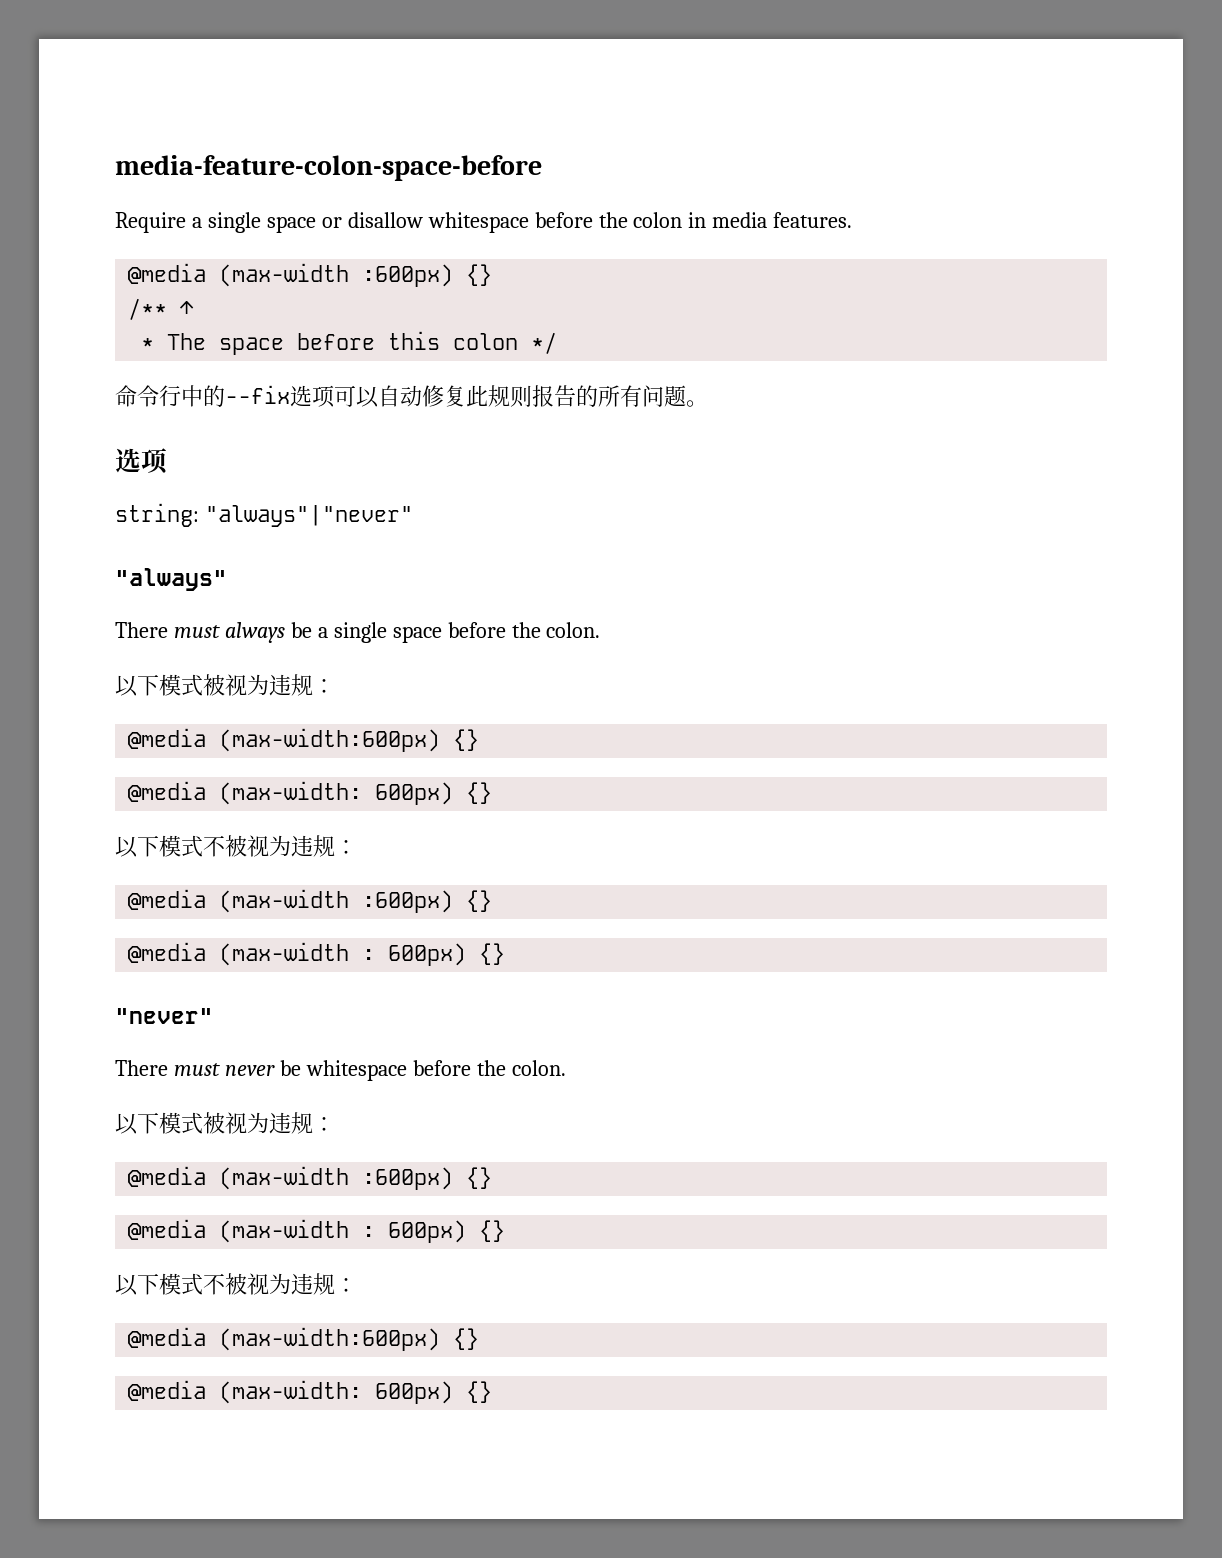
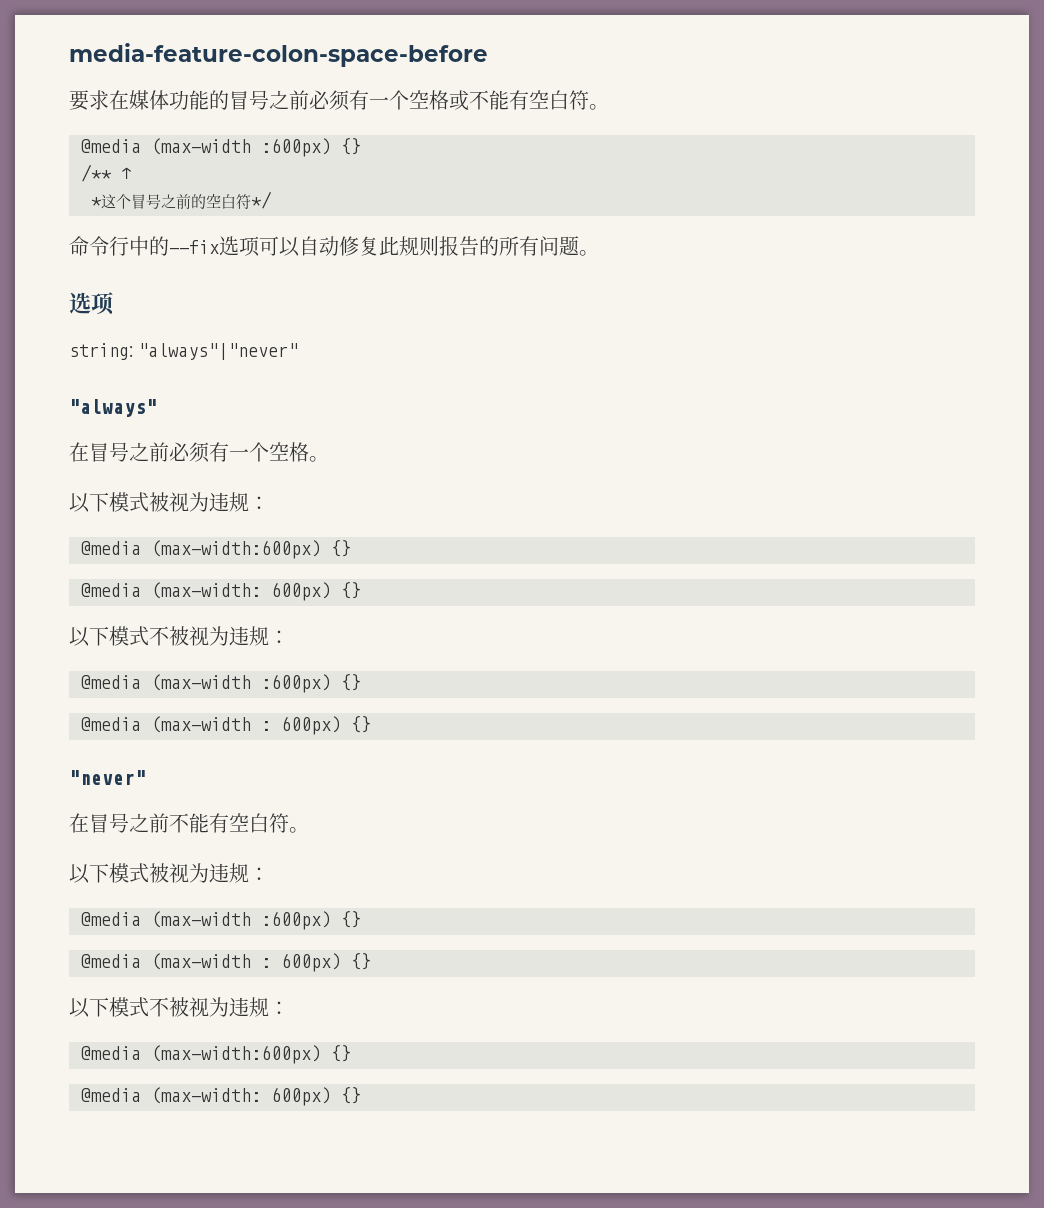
- Require a single space or disallow whitespace before the colon in media features.
+ 要求在媒体功能的冒号之前必须有一个空格或不能有空白符。
- * The space before this colon */
+ *这个冒号之前的空白符*/
- There must always be a single space before the colon.
+ 在冒号之前必须有一个空格。
- There must never be whitespace before the colon.
+ 在冒号之前不能有空白符。

